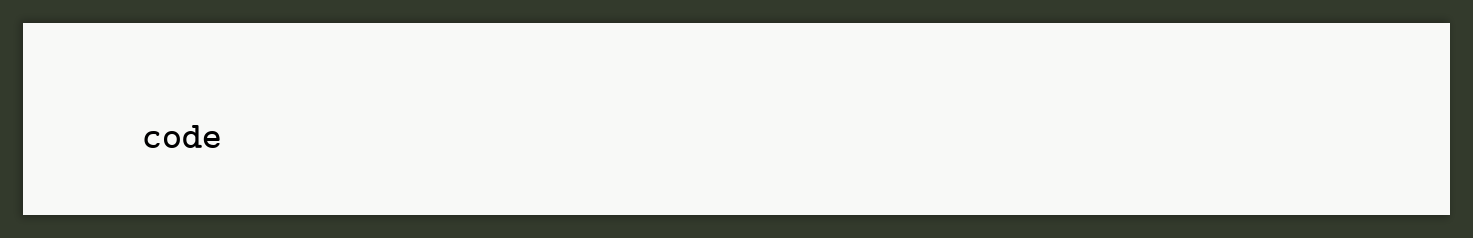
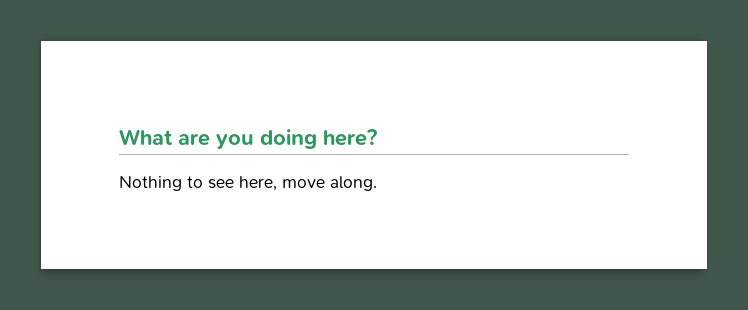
- code
+ What are you doing here?
+ Nothing to see here, move along.

